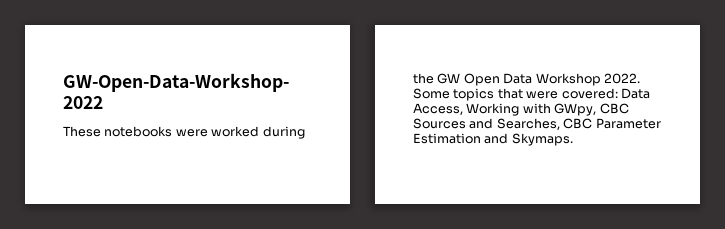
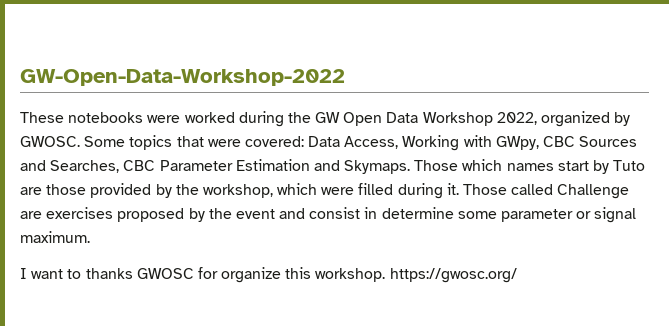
- These notebooks were worked during the GW Open Data Workshop 2022.
+ These notebooks were worked during the GW Open Data Workshop 2022, organized by GWOSC.
+ Those which names start by Tuto are those provided by the workshop, which were filled during it. Those called Challenge are exercises proposed by the event and consist in determine some parameter or signal maximum.
+ I want to thanks GWOSC for organize this workshop. https://gwosc.org/

